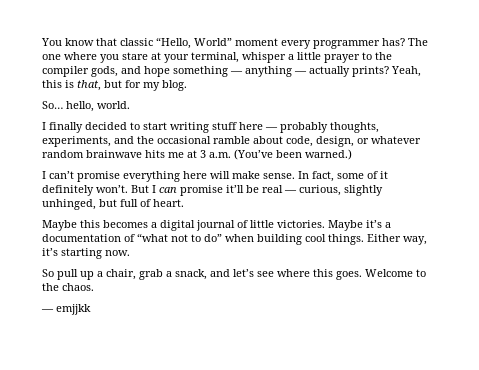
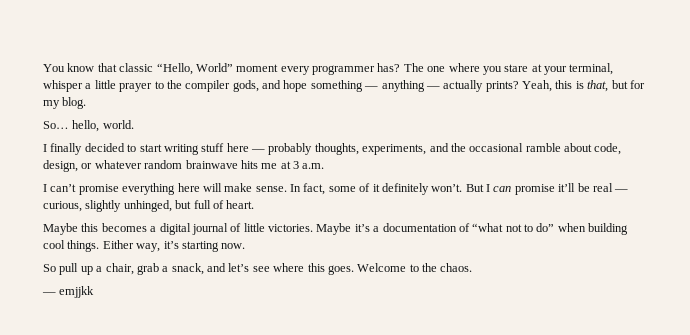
- I finally decided to start writing stuff here — probably thoughts, experiments, and the occasional ramble about code, design, or whatever random brainwave hits me at 3 a.m. (You’ve been warned.)
+ I finally decided to start writing stuff here — probably thoughts, experiments, and the occasional ramble about code, design, or whatever random brainwave hits me at 3 a.m.

